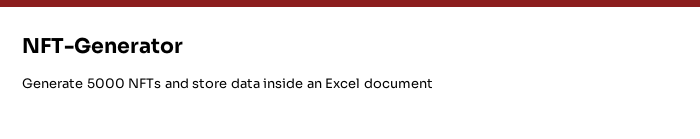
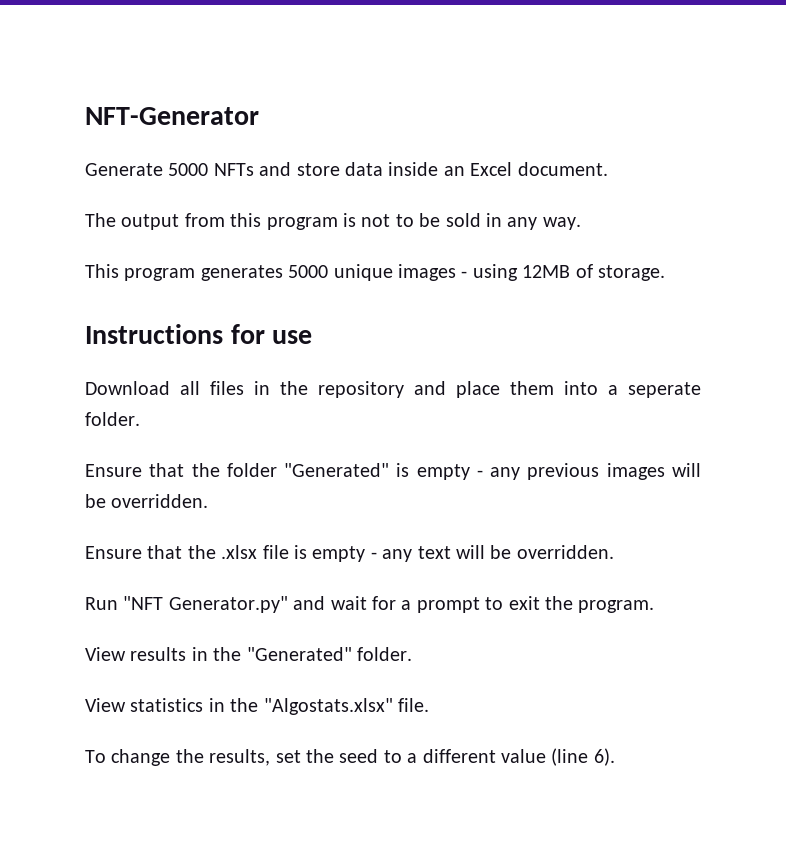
- Generate 5000 NFTs and store data inside an Excel document
+ Generate 5000 NFTs and store data inside an Excel document.
+ The output from this program is not to be sold in any way.
+ This program generates 5000 unique images - using 12MB of storage.
+ Instructions for use
+ Download all files in the repository and place them into a seperate folder.
+ Ensure that the folder "Generated" is empty - any previous images will be overridden.
+ Ensure that the .xlsx file is empty - any text will be overridden.
+ Run "NFT Generator.py" and wait for a prompt to exit the program.
+ View results in the "Generated" folder.
+ View statistics in the "Algostats.xlsx" file.
+ To change the results, set the seed to a different value (line 6).

